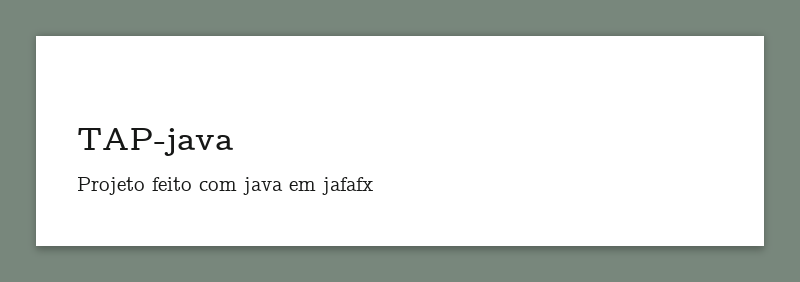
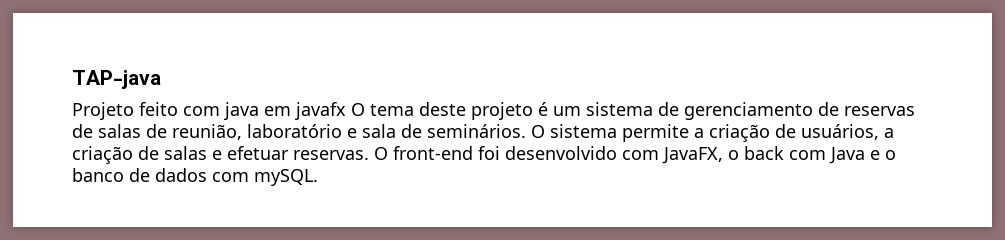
- Projeto feito com java em jafafx
+ Projeto feito com java em javafx O tema deste projeto é um sistema de gerenciamento de reservas de salas de reunião, laboratório e sala de seminários. O sistema permite a criação de usuários, a criação de salas e efetuar reservas. O front-end foi desenvolvido com JavaFX, o back com Java e o banco de dados com mySQL.

